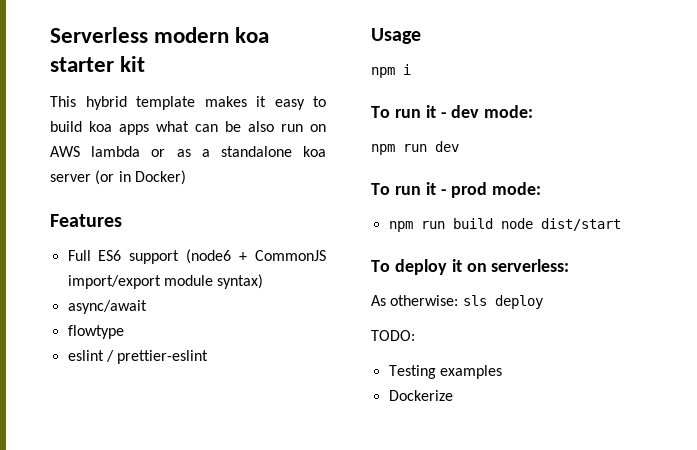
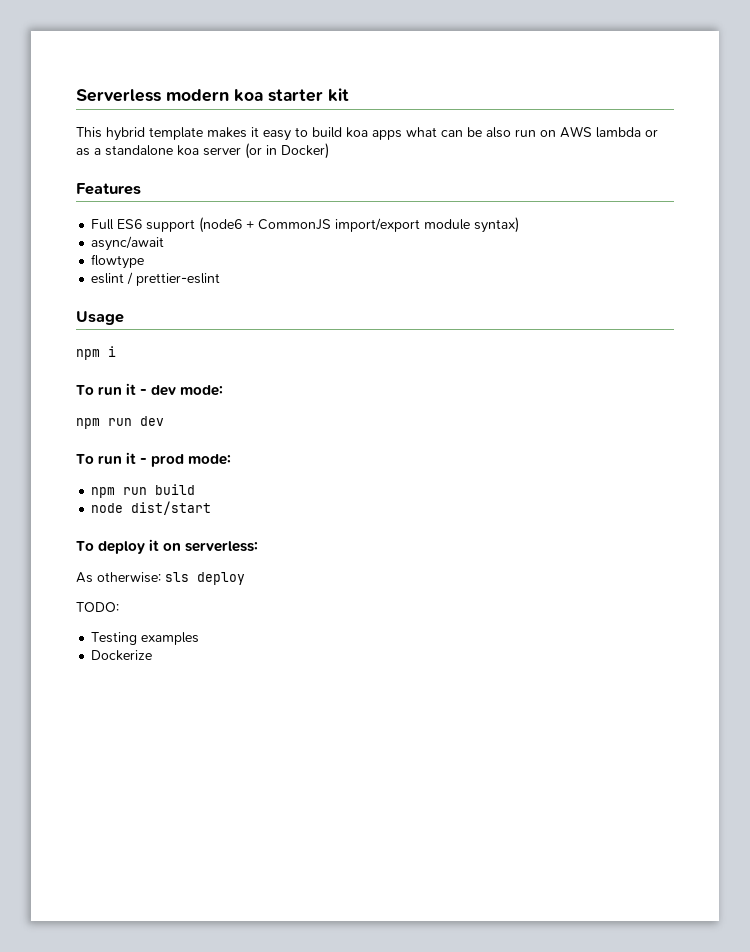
- npm run build node dist/start
+ npm run build
+ node dist/start

